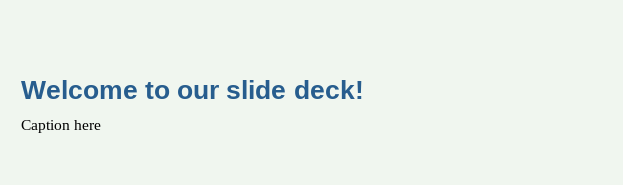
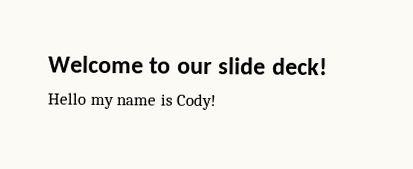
- Caption here
+ Hello my name is Cody!

